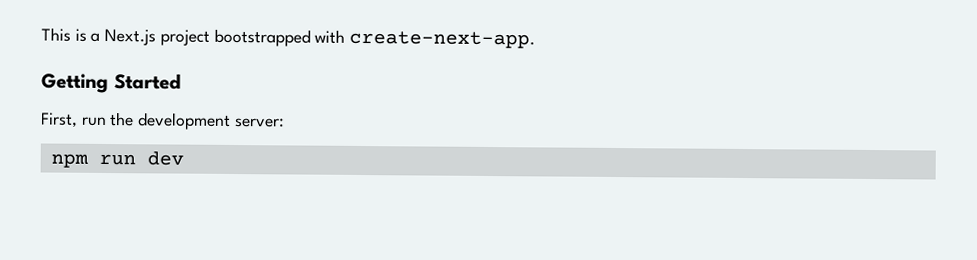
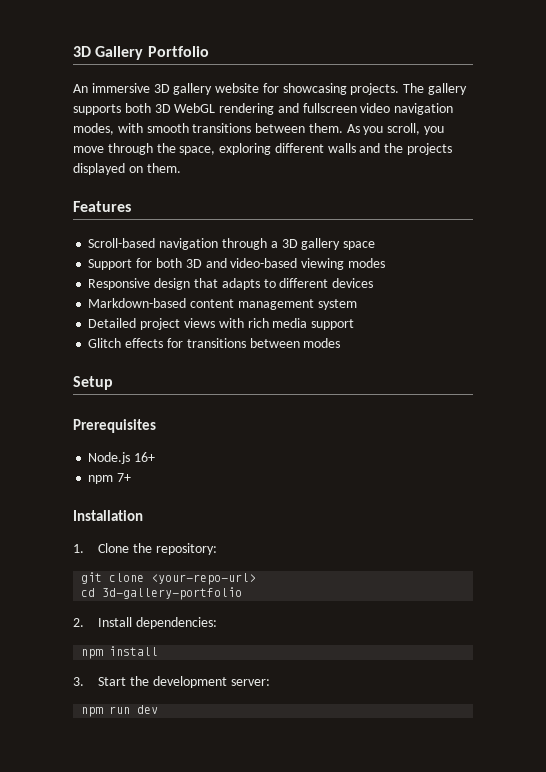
- This is a Next.js project bootstrapped with create-next-app.
- Getting Started
- First, run the development server:
+ 3D Gallery Portfolio
+ An immersive 3D gallery website for showcasing projects. The gallery supports both 3D WebGL rendering and fullscreen video navigation modes, with smooth transitions between them. As you scroll, you move through the space, exploring different walls and the projects displayed on them.
+ Features
+ Scroll-based navigation through a 3D gallery space
+ Support for both 3D and video-based viewing modes
+ Responsive design that adapts to different devices
+ Markdown-based content management system
+ Detailed project views with rich media support
+ Glitch effects for transitions between modes
+ Setup
+ Prerequisites
+ Node.js 16+
+ npm 7+
+ Installation
+ 1. Clone the repository:
+ git clone <your-repo-url>
+ cd 3d-gallery-portfolio
+ 2. Install dependencies:
+ npm install
+ 3. Start the development server:

